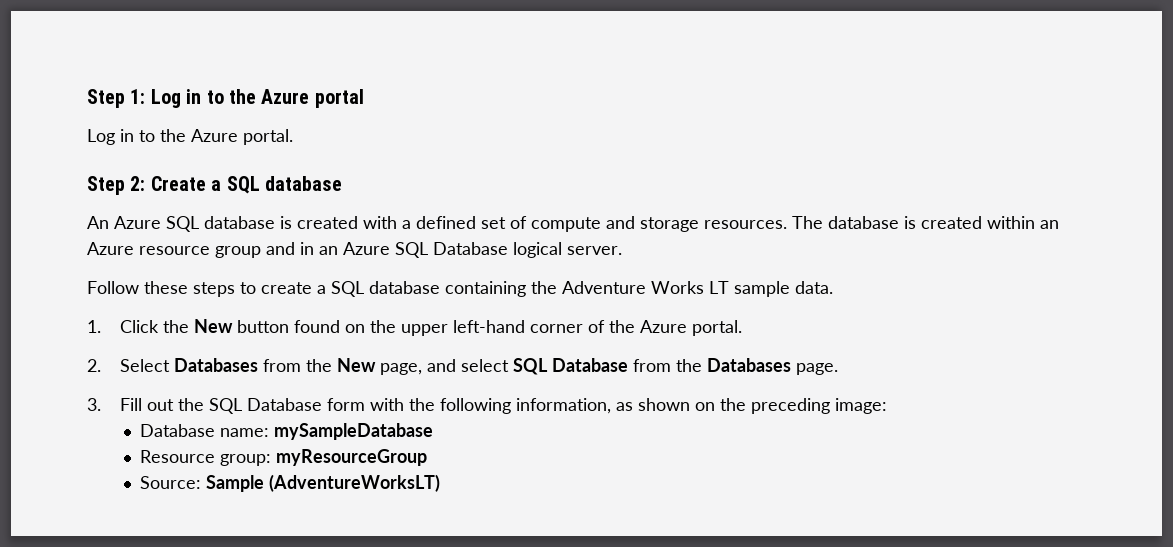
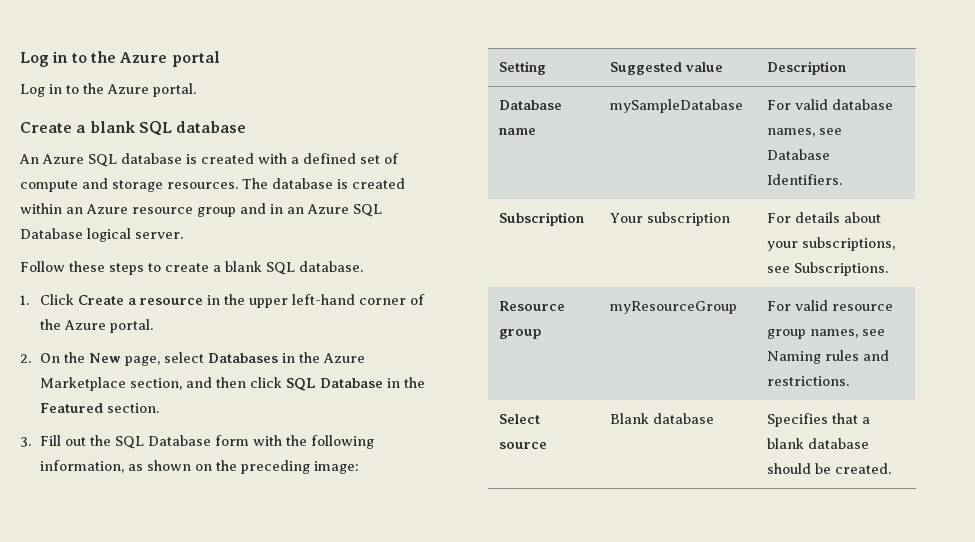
- Step 1: Log in to the Azure portal
+ Log in to the Azure portal
- Step 2: Create a SQL database
+ Create a blank SQL database
- Follow these steps to create a SQL database containing the Adventure Works LT sample data.
- 1. Click the New button found on the upper left-hand corner of the Azure portal.
+ Follow these steps to create a blank SQL database.
+ 1. Click Create a resource in the upper left-hand corner of the Azure portal.
- 2. Select Databases from the New page, and select SQL Database from the Databases page.
+ 2. On the New page, select Databases in the Azure Marketplace section, and then click SQL Database in the Featured section.
- Database name: mySampleDatabase
- Resource group: myResourceGroup
- Source: Sample (AdventureWorksLT)
+ Setting | Suggested value | Description
+ Database name | mySampleDatabase | For valid database names, see Database Identifiers.
+ Subscription | Your subscription | For details about your subscriptions, see Subscriptions.
+ Resource group | myResourceGroup | For valid resource group names, see Naming rules and restrictions.
+ Select source | Blank database | Specifies that a blank database should be created.

